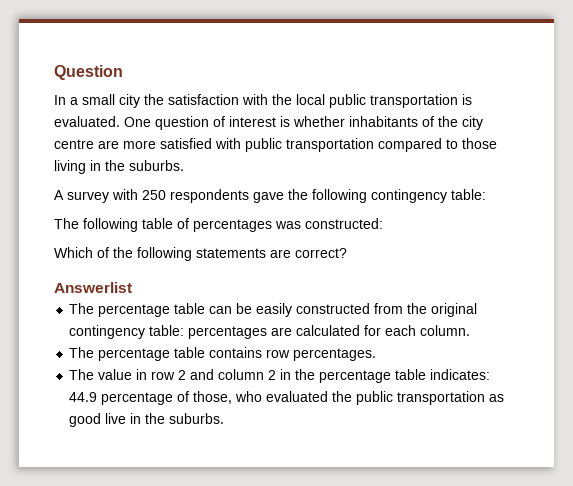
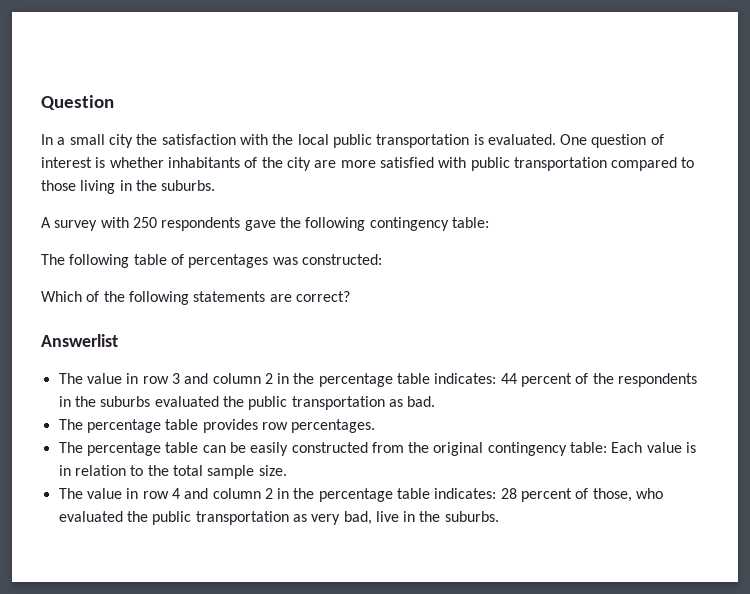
- One question of interest is whether inhabitants of the city centre are more satisfied with public transportation compared to those living in the suburbs.
+ One question of interest is whether inhabitants of the city are more satisfied with public transportation compared to those living in the suburbs.
+ The value in row 3 and column 2 in the percentage table indicates: 44 percent of the respondents in the suburbs evaluated the public transportation as bad.
+ The percentage table provides row percentages.
- The percentage table can be easily constructed from the original contingency table: percentages are calculated for each column.
- The percentage table contains row percentages.
- The value in row 2 and column 2 in the percentage table indicates: 44.9 percentage of those, who evaluated the public transportation as good live in the suburbs.
+ The percentage table can be easily constructed from the original contingency table: Each value is in relation to the total sample size.
+ The value in row 4 and column 2 in the percentage table indicates: 28 percent of those, who evaluated the public transportation as very bad, live in the suburbs.

